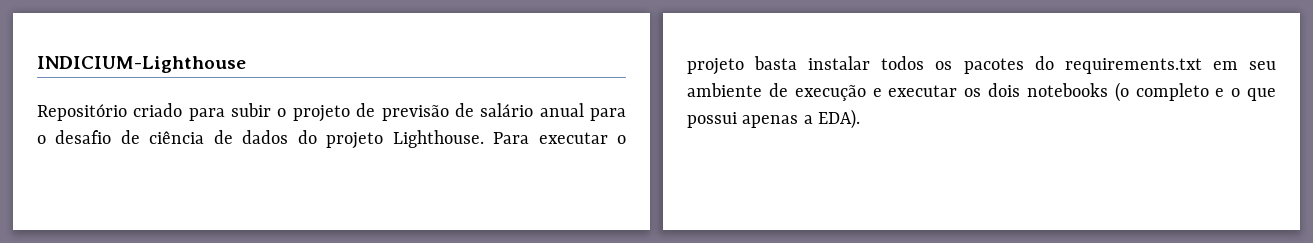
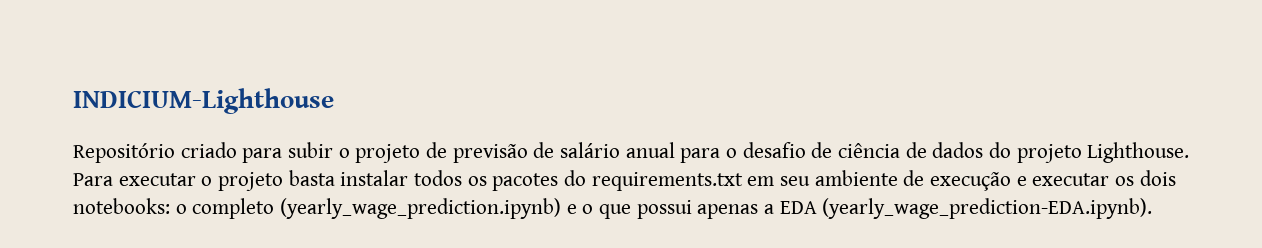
- Para executar o projeto basta instalar todos os pacotes do requirements.txt em seu ambiente de execução e executar os dois notebooks (o completo e o que possui apenas a EDA).
+ Para executar o projeto basta instalar todos os pacotes do requirements.txt em seu ambiente de execução e executar os dois notebooks: o completo (yearly_wage_prediction.ipynb) e o que possui apenas a EDA (yearly_wage_prediction-EDA.ipynb).

